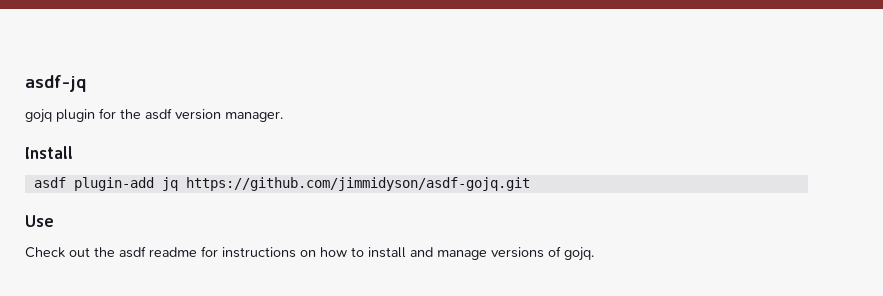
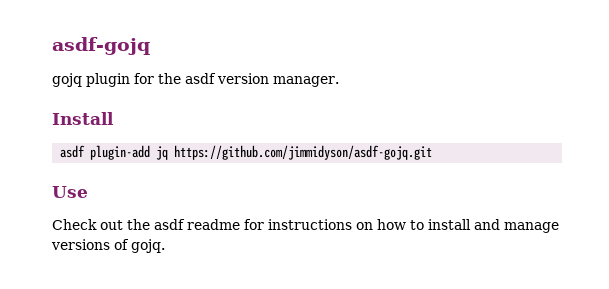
- asdf-jq
+ asdf-gojq

